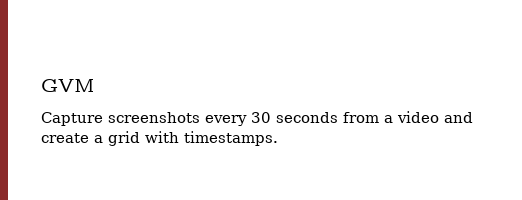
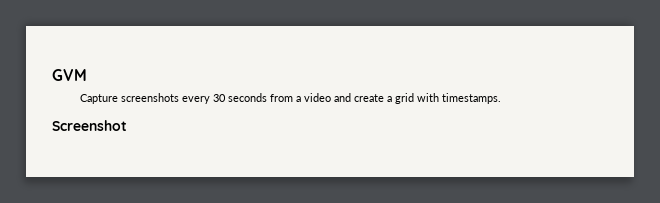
+ Screenshot

